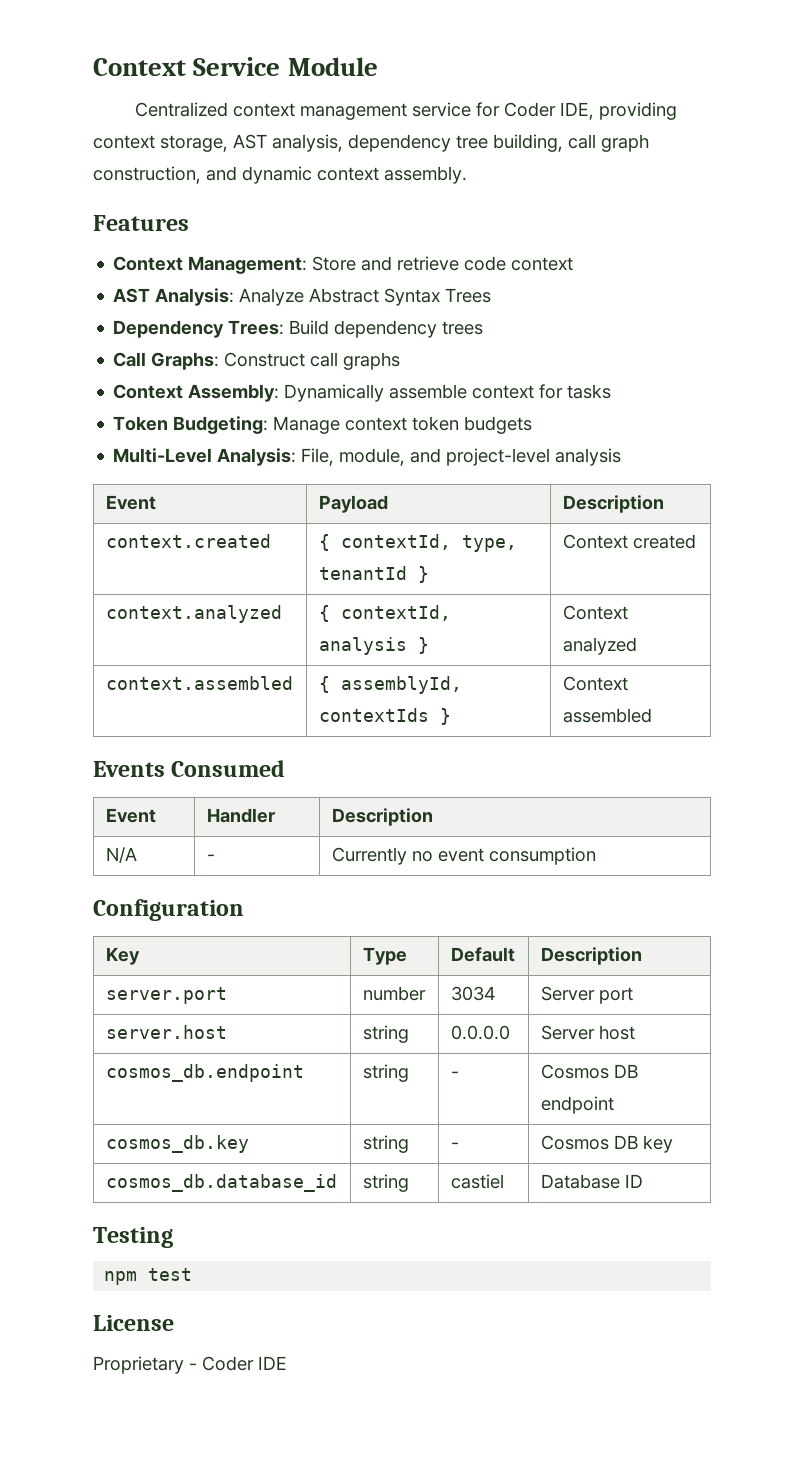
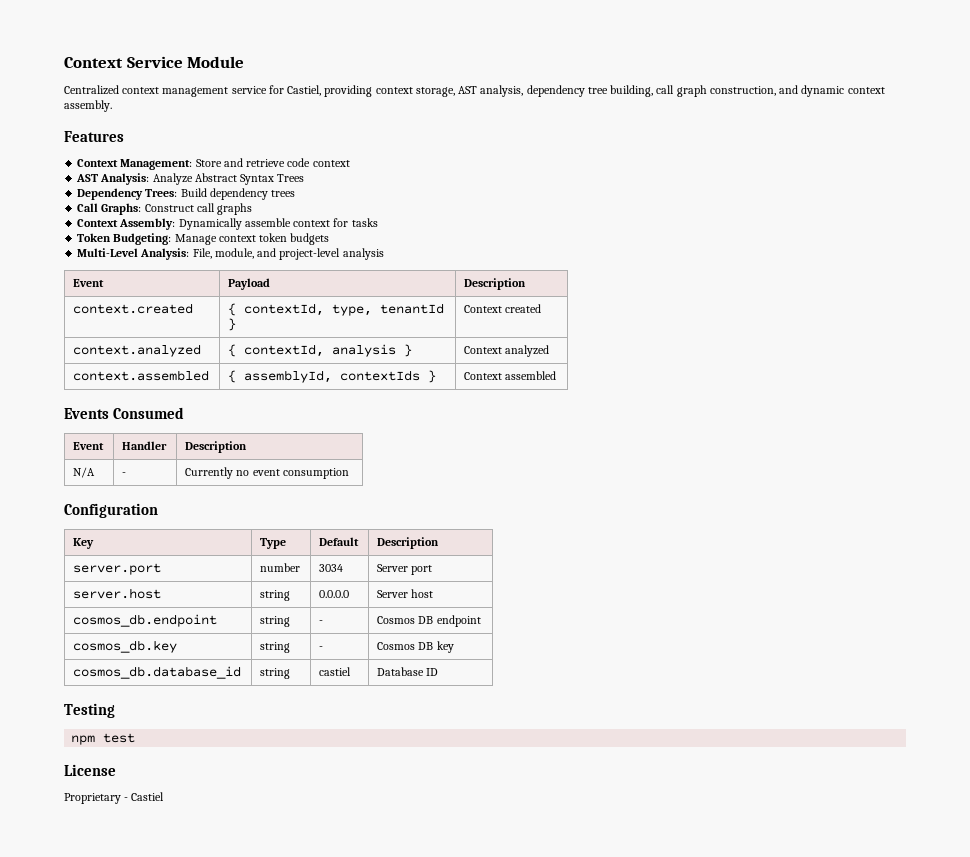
- Centralized context management service for Coder IDE, providing context storage, AST analysis, dependency tree building, call graph construction, and dynamic context assembly.
+ Centralized context management service for Castiel, providing context storage, AST analysis, dependency tree building, call graph construction, and dynamic context assembly.
- Proprietary - Coder IDE
+ Proprietary - Castiel

